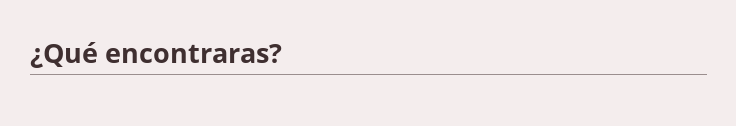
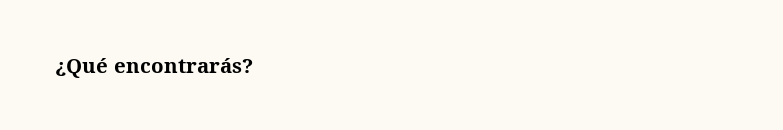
- ¿Qué encontraras?
+ ¿Qué encontrarás?

